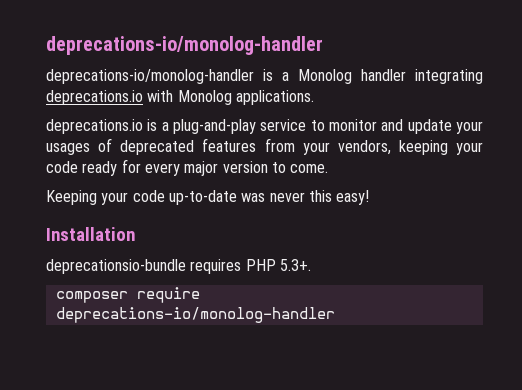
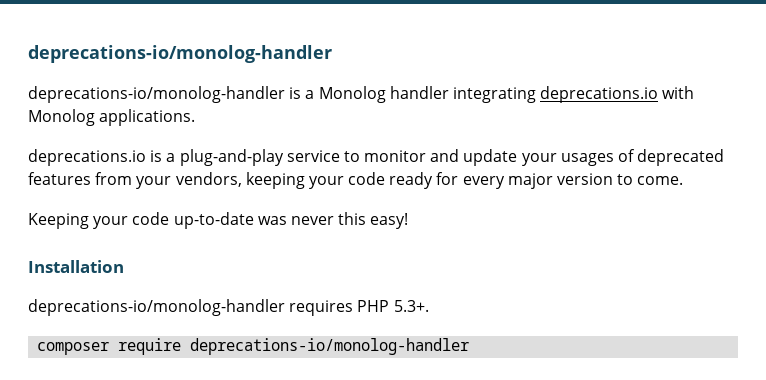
- deprecationsio-bundle requires PHP 5.3+.
+ deprecations-io/monolog-handler requires PHP 5.3+.

